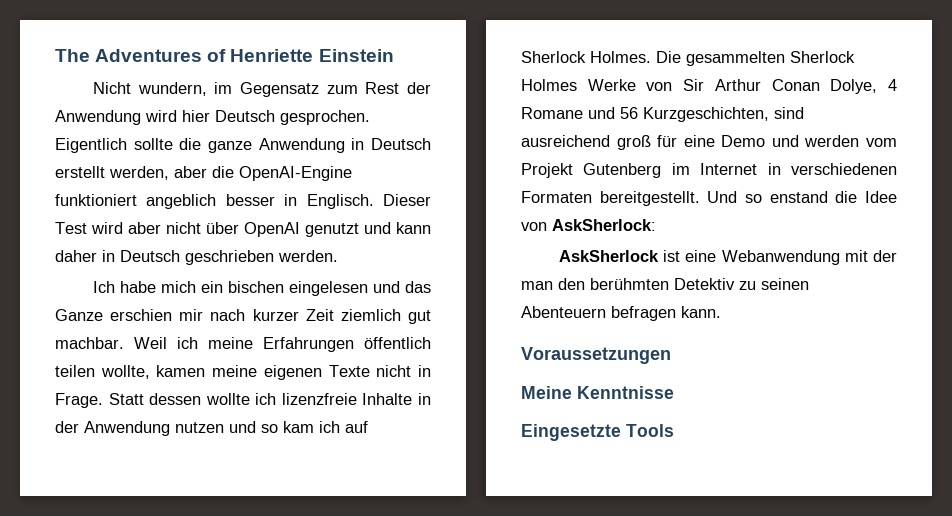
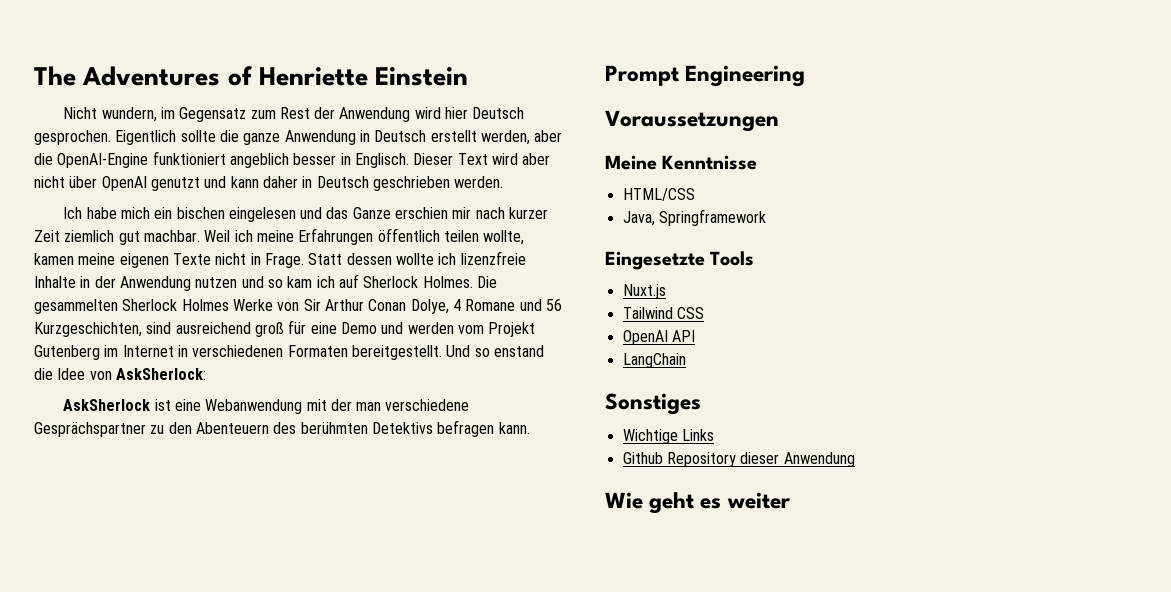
- Dieser Test wird aber nicht über OpenAI genutzt und kann daher in Deutsch geschrieben werden.
+ Dieser Text wird aber nicht über OpenAI genutzt und kann daher in Deutsch geschrieben werden.
- AskSherlock ist eine Webanwendung mit der man den berühmten Detektiv zu seinen Abenteuern befragen kann.
+ AskSherlock ist eine Webanwendung mit der man verschiedene Gesprächspartner zu den Abenteuern des berühmten Detektivs befragen kann.
+ Prompt Engineering
+ HTML/CSS
+ Java, Springframework
+ Nuxt.js
+ Tailwind CSS
+ OpenAI API
+ LangChain
+ Sonstiges
+ Wichtige Links
+ Github Repository dieser Anwendung
+ Wie geht es weiter

